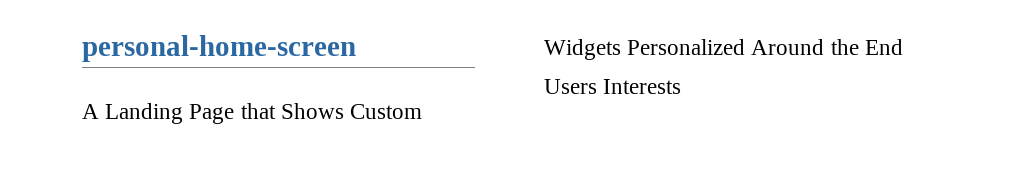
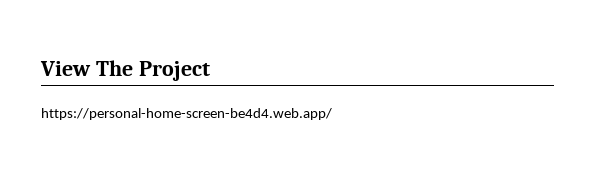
- personal-home-screen
- A Landing Page that Shows Custom Widgets Personalized Around the End Users Interests
+ View The Project
+ https://personal-home-screen-be4d4.web.app/

